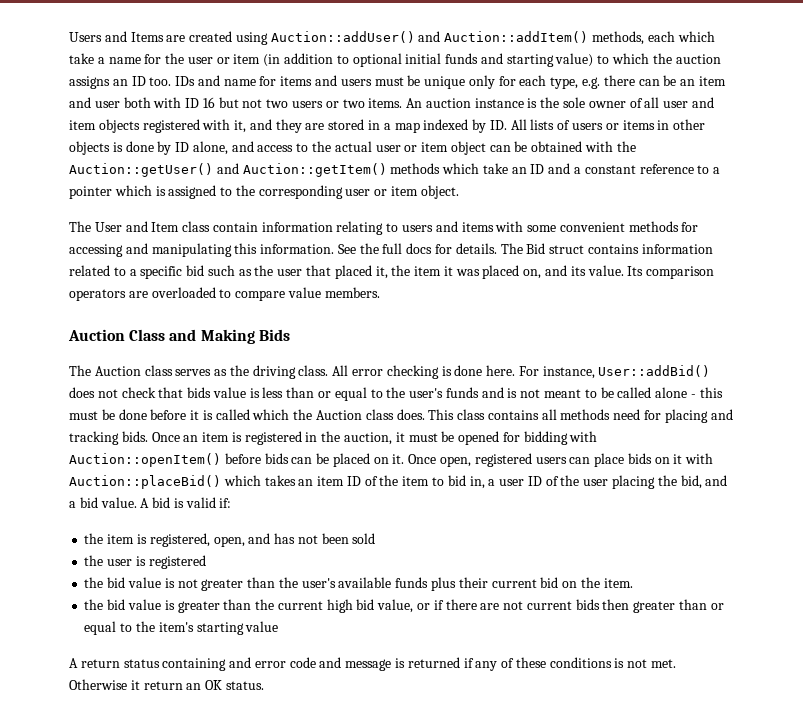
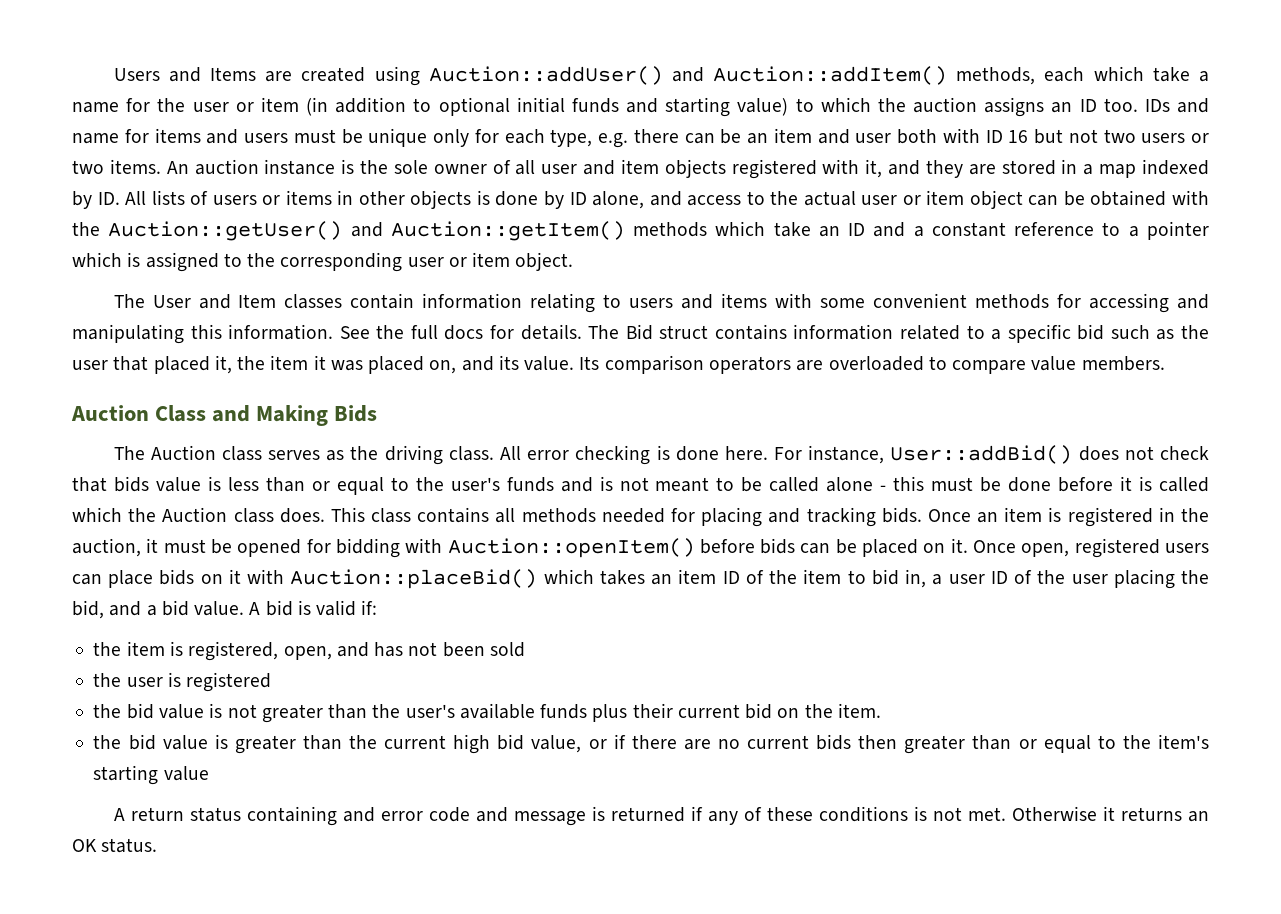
- The User and Item class contain information relating to users and items with some convenient methods for accessing and manipulating this information.
+ The User and Item classes contain information relating to users and items with some convenient methods for accessing and manipulating this information.
- This class contains all methods need for placing and tracking bids.
+ This class contains all methods needed for placing and tracking bids.
- the bid value is greater than the current high bid value, or if there are not current bids then greater than or equal to the item's starting value
+ the bid value is greater than the current high bid value, or if there are no current bids then greater than or equal to the item's starting value
- Otherwise it return an OK status.
+ Otherwise it returns an OK status.

